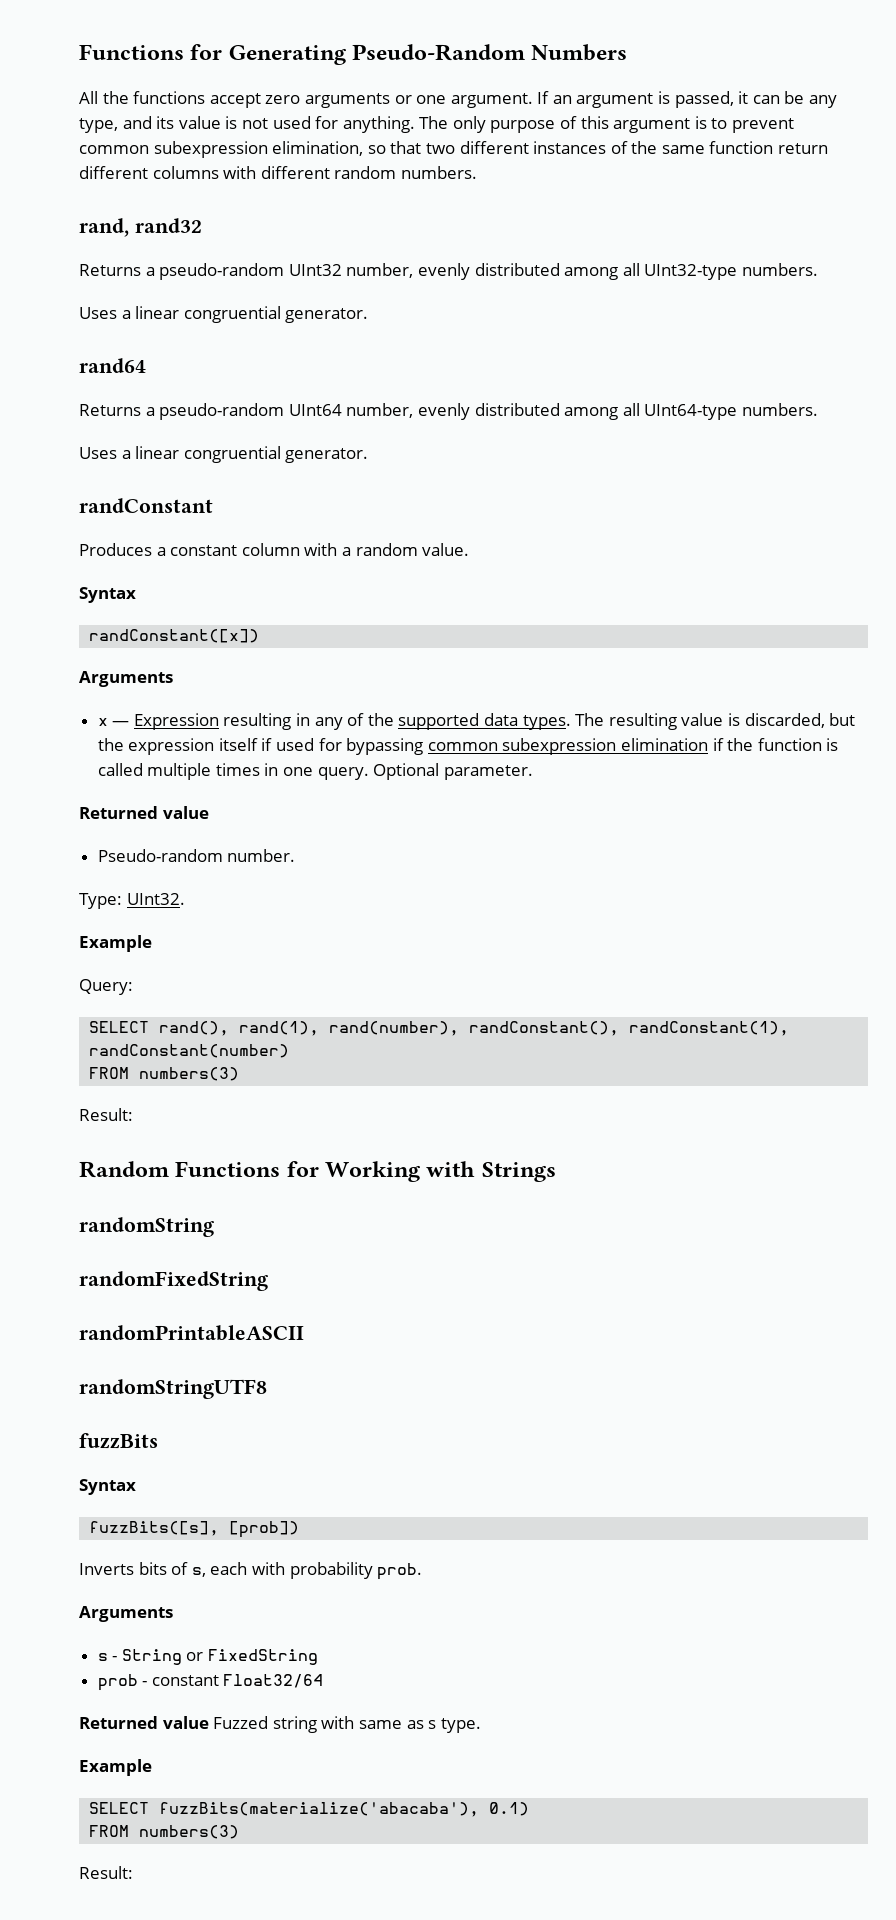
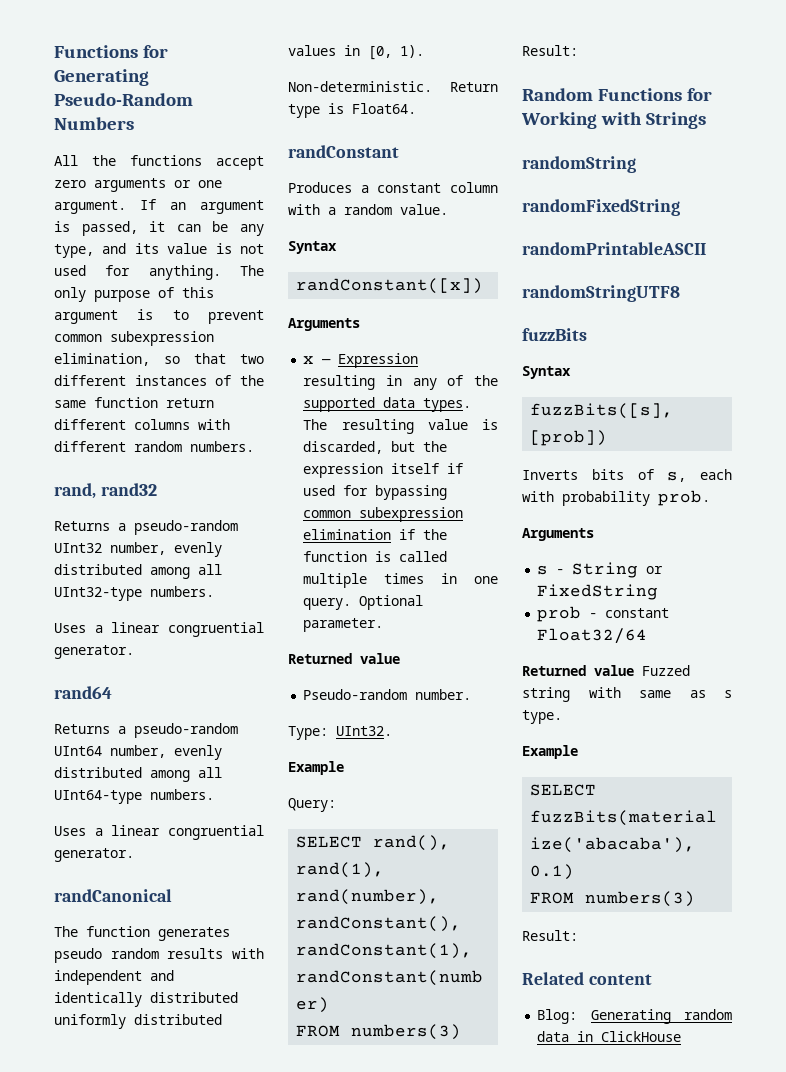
+ randCanonical
+ The function generates pseudo random results with independent and identically distributed uniformly distributed values in [0, 1).
+ Non-deterministic. Return type is Float64.
+ Related content
+ Blog: Generating random data in ClickHouse

